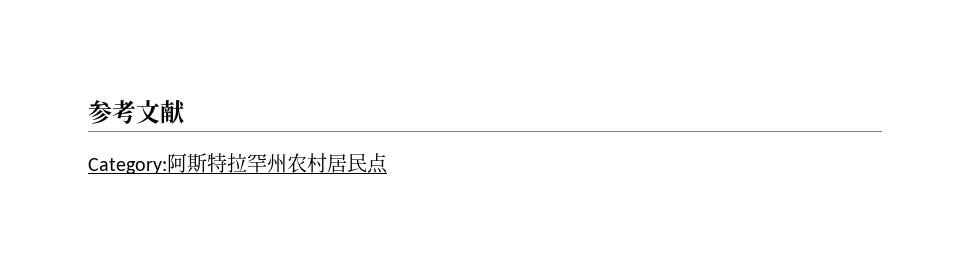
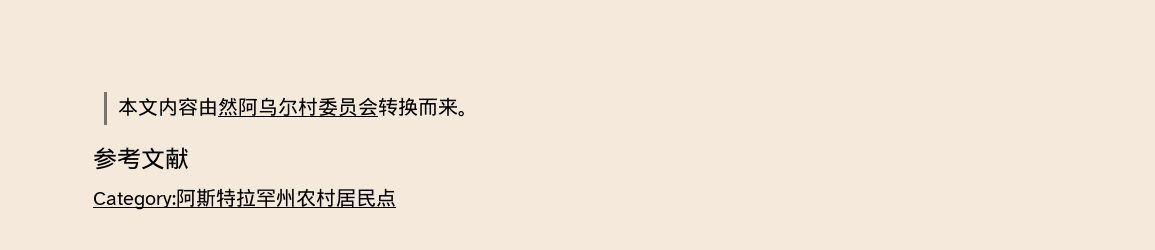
+ 本文内容由然阿乌尔村委员会转换而来。

